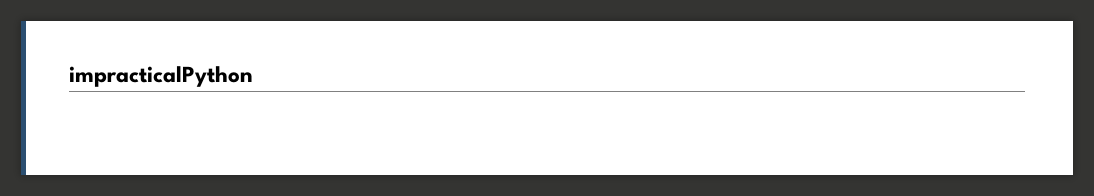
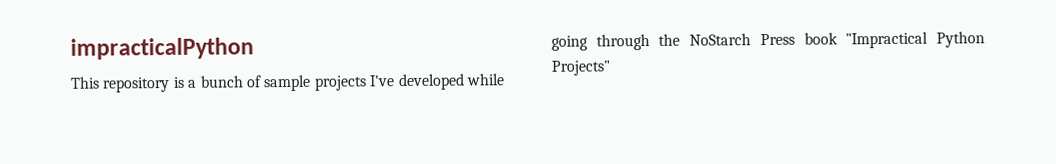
+ This repository is a bunch of sample projects I've developed while going through the NoStarch Press book "Impractical Python Projects"

